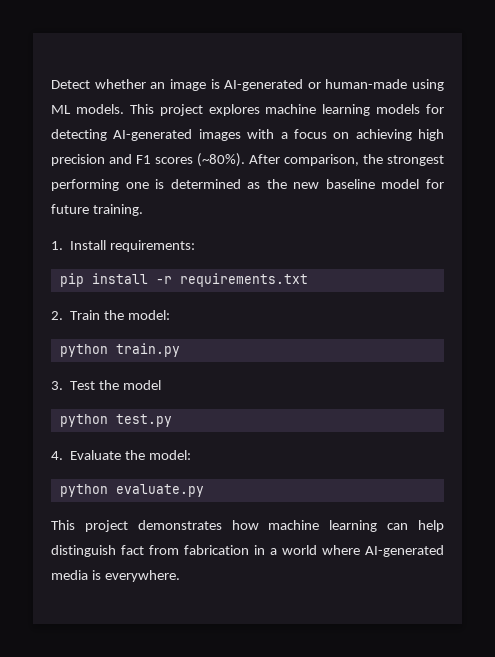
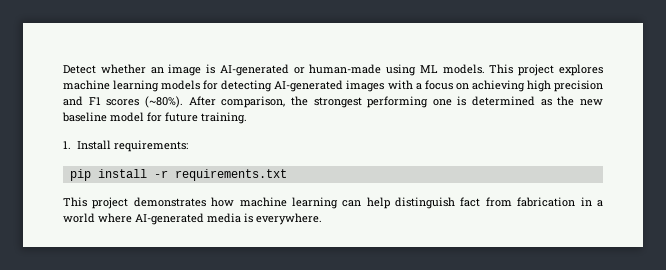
- 2. Train the model:
- python train.py
- 3. Test the model
- python test.py
- 4. Evaluate the model:
- python evaluate.py

